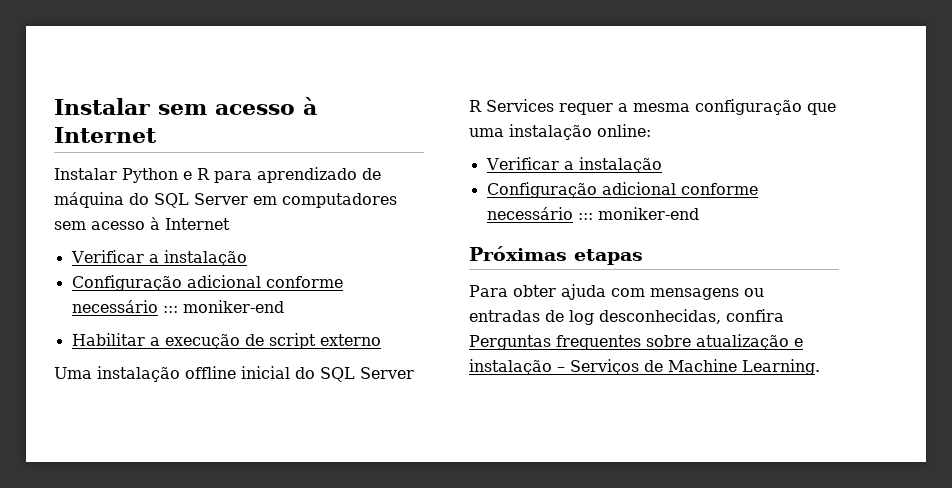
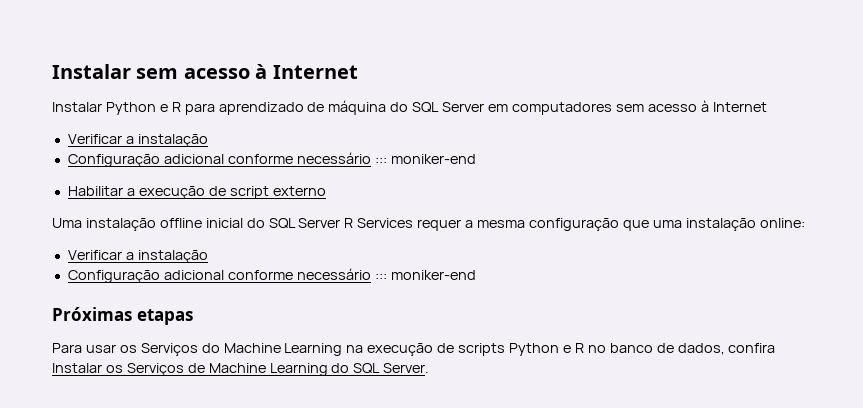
- Para obter ajuda com mensagens ou entradas de log desconhecidas, confira Perguntas frequentes sobre atualização e instalação – Serviços de Machine Learning.
+ Para usar os Serviços do Machine Learning na execução de scripts Python e R no banco de dados, confira Instalar os Serviços de Machine Learning do SQL Server.

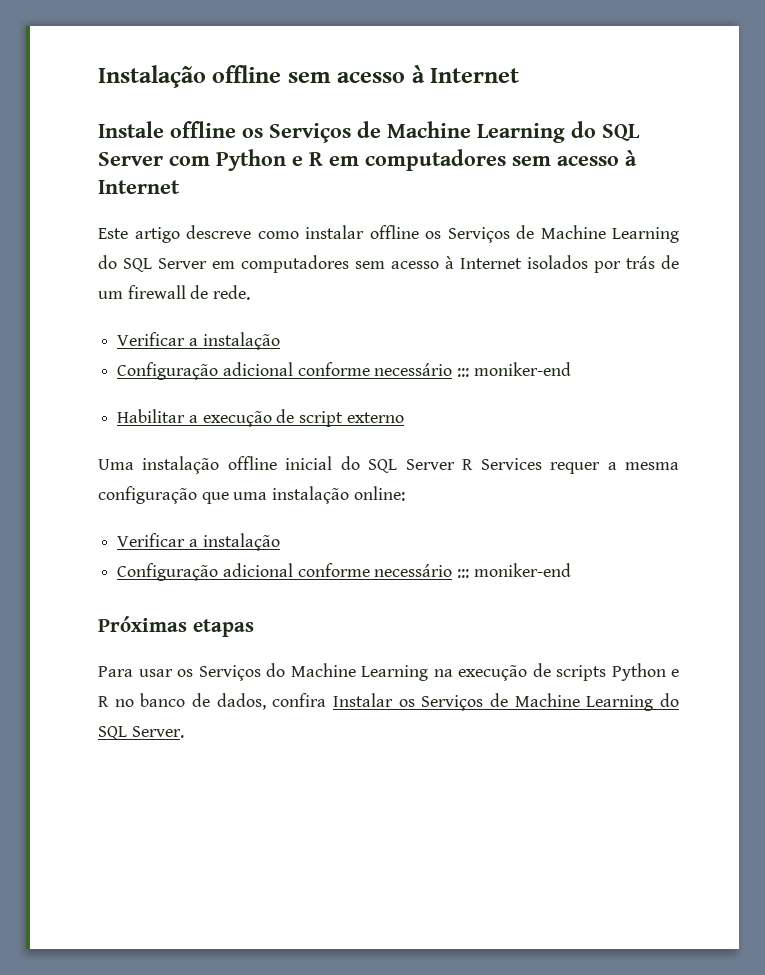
- Instalar sem acesso à Internet
- Instalar Python e R para aprendizado de máquina do SQL Server em computadores sem acesso à Internet
+ Instalação offline sem acesso à Internet
+ Instale offline os Serviços de Machine Learning do SQL Server com Python e R em computadores sem acesso à Internet
+ Este artigo descreve como instalar offline os Serviços de Machine Learning do SQL Server em computadores sem acesso à Internet isolados por trás de um firewall de rede.

